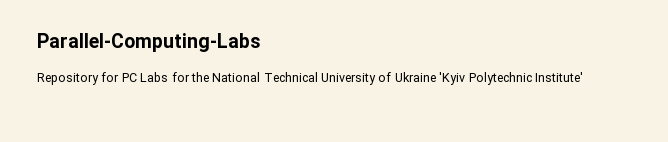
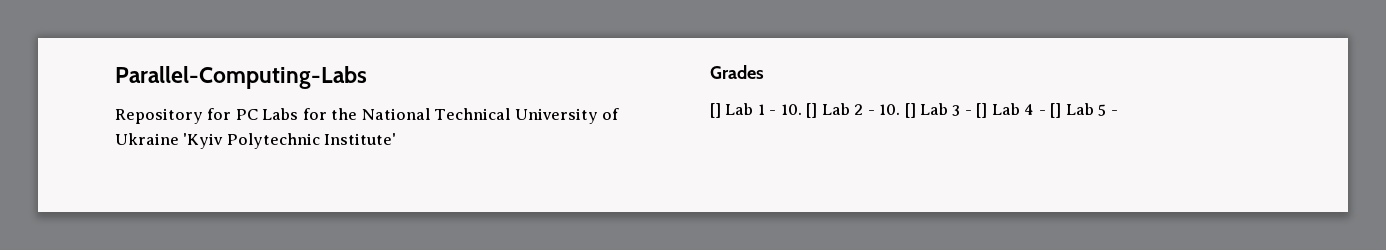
+ Grades
+ [] Lab 1 - 10. [] Lab 2 - 10. [] Lab 3 - [] Lab 4 - [] Lab 5 -

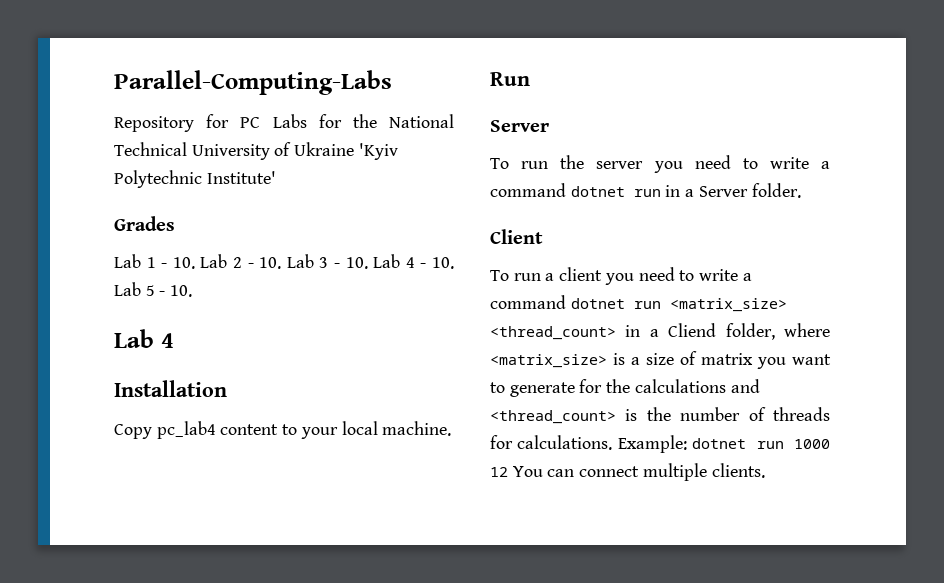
- [] Lab 1 - 10. [] Lab 2 - 10. [] Lab 3 - [] Lab 4 - [] Lab 5 -
+ Lab 1 - 10. Lab 2 - 10. Lab 3 - 10. Lab 4 - 10. Lab 5 - 10.
+ Lab 4
+ Installation
+ Copy pc_lab4 content to your local machine.
+ Run
+ Server
+ To run the server you need to write a command dotnet run in a Server folder.
+ Client
+ To run a client you need to write a command dotnet run <matrix_size> <thread_count> in a Cliend folder, where <matrix_size> is a size of matrix you want to generate for the calculations and <thread_count> is the number of threads for calculations. Example: dotnet run 1000 12 You can connect multiple clients.

